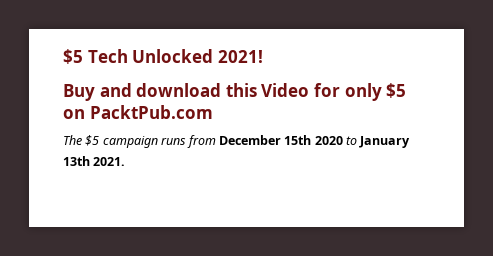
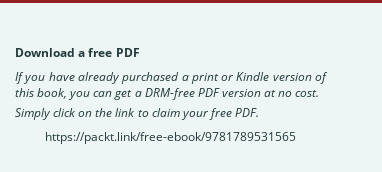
- $5 Tech Unlocked 2021!
- Buy and download this Video for only $5 on PacktPub.com
- The $5 campaign runs from December 15th 2020 to January 13th 2021.
+ Download a free PDF
+ If you have already purchased a print or Kindle version of this book, you can get a DRM-free PDF version at no cost.
+ Simply click on the link to claim your free PDF.
+ https://packt.link/free-ebook/9781789531565

